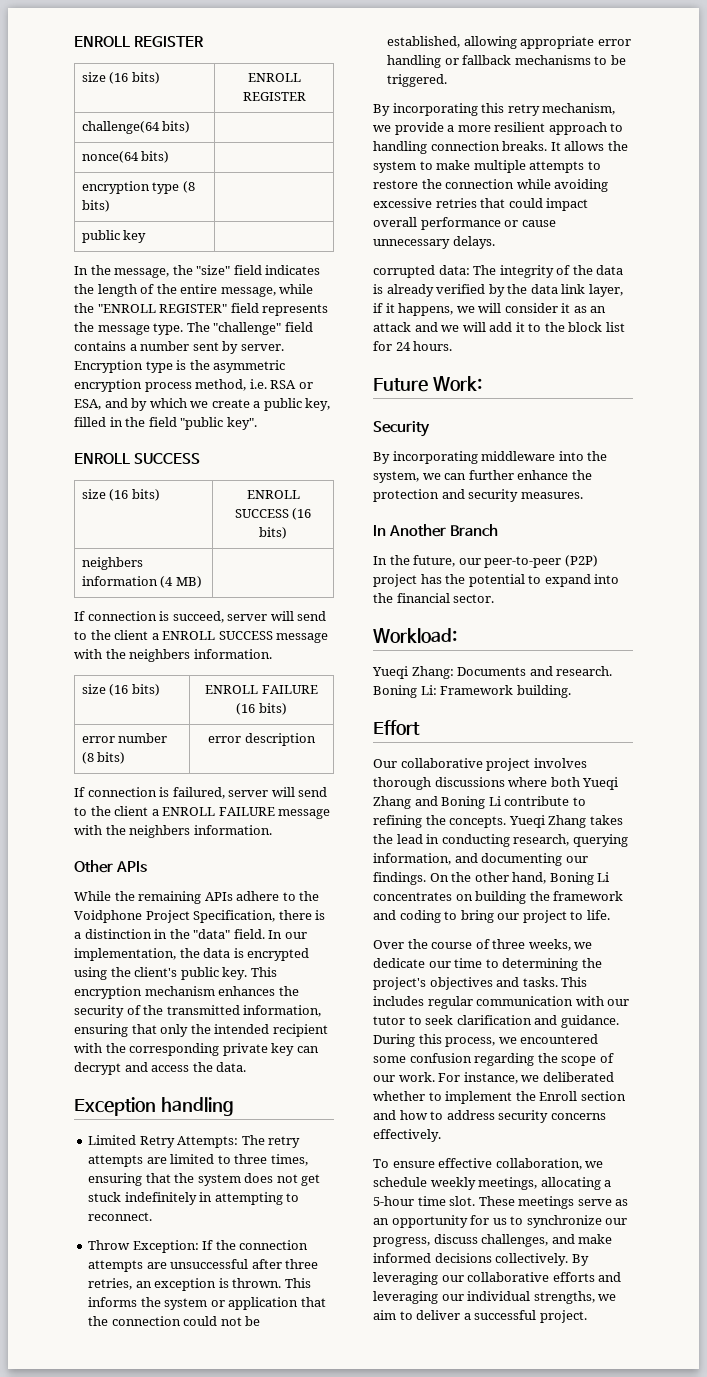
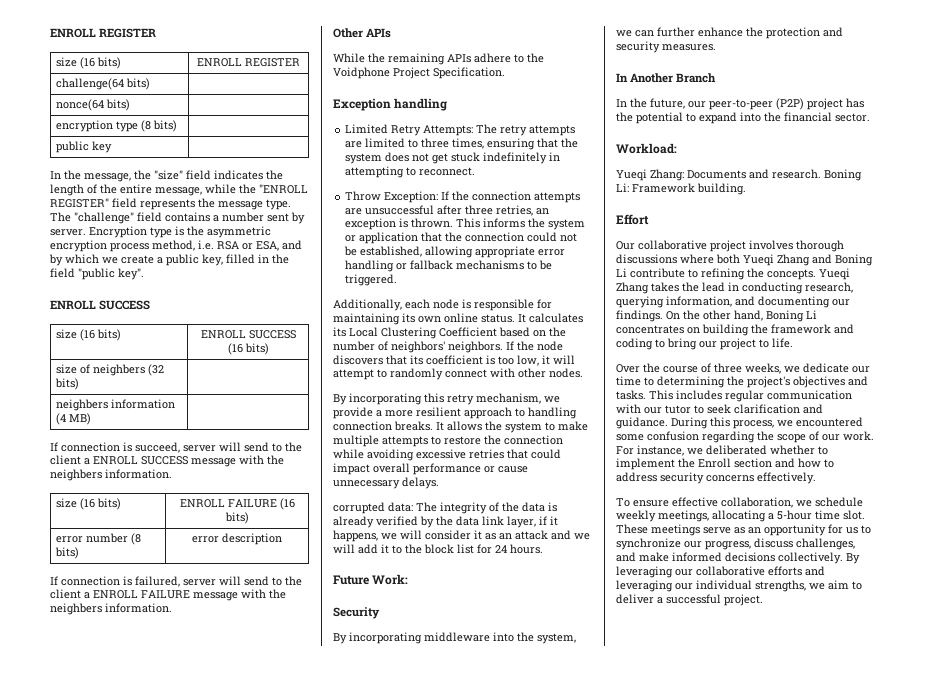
+ size of neighbers (32 bits) |
- While the remaining APIs adhere to the Voidphone Project Specification, there is a distinction in the "data" field. In our implementation, the data is encrypted using the client's public key. This encryption mechanism enhances the security of the transmitted information, ensuring that only the intended recipient with the corresponding private key can decrypt and access the data.
+ While the remaining APIs adhere to the Voidphone Project Specification.
+ Additionally, each node is responsible for maintaining its own online status. It calculates its Local Clustering Coefficient based on the number of neighbors' neighbors. If the node discovers that its coefficient is too low, it will attempt to randomly connect with other nodes.

